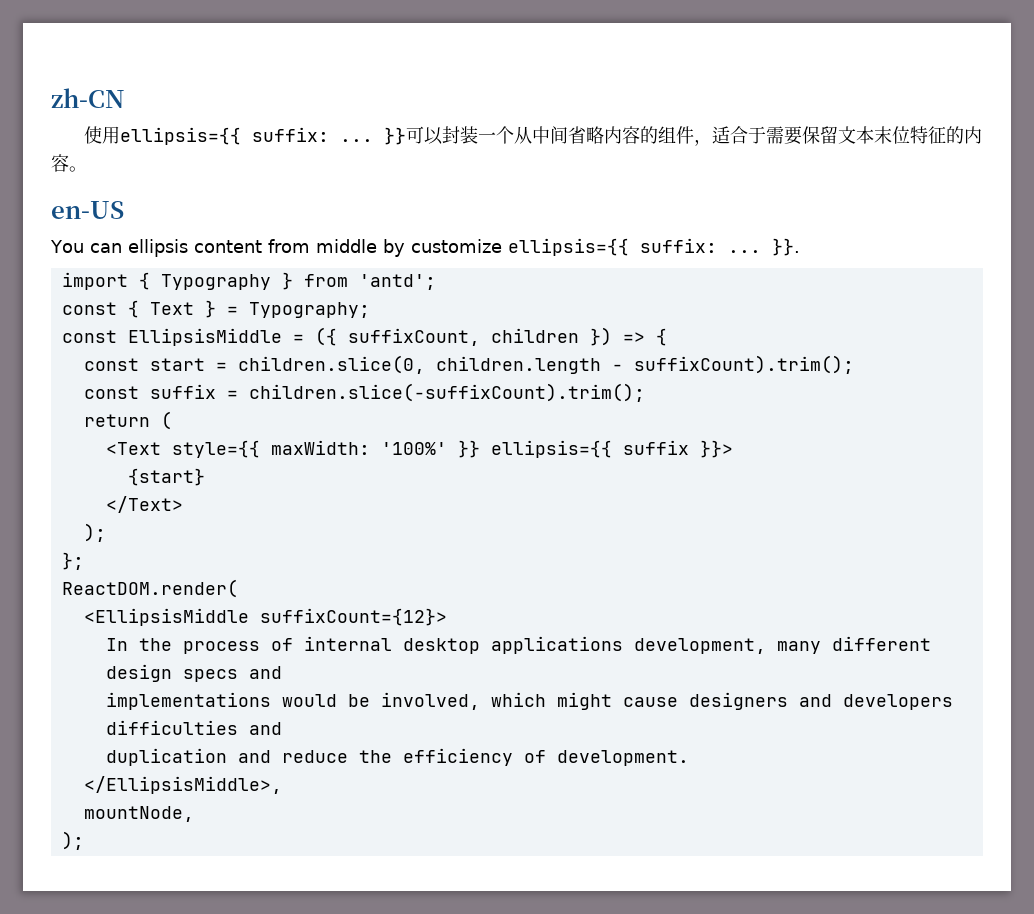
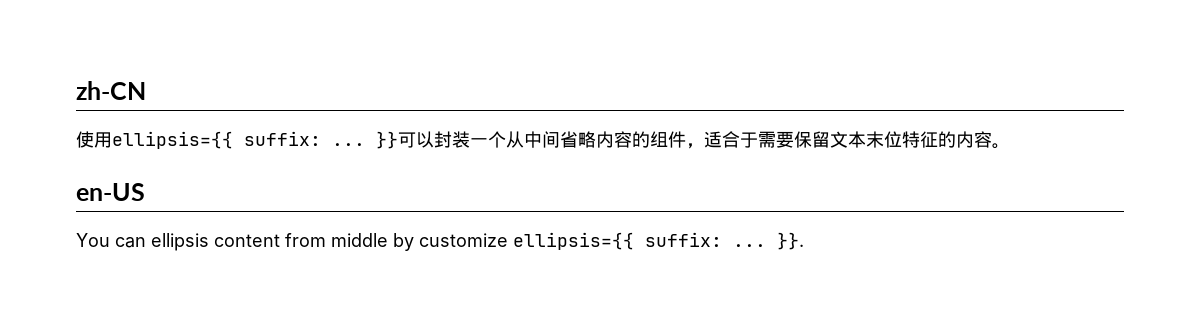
- import { Typography } from 'antd';
- const { Text } = Typography;
- const EllipsisMiddle = ({ suffixCount, children }) => {
- const start = children.slice(0, children.length - suffixCount).trim();
- const suffix = children.slice(-suffixCount).trim();
- return (
- <Text style={{ maxWidth: '100%' }} ellipsis={{ suffix }}>
- {start}
- </Text>
- );
- };
- ReactDOM.render(
- <EllipsisMiddle suffixCount={12}>
- In the process of internal desktop applications development, many different design specs and
- implementations would be involved, which might cause designers and developers difficulties and
- duplication and reduce the efficiency of development.
- </EllipsisMiddle>,
- mountNode,
- );

